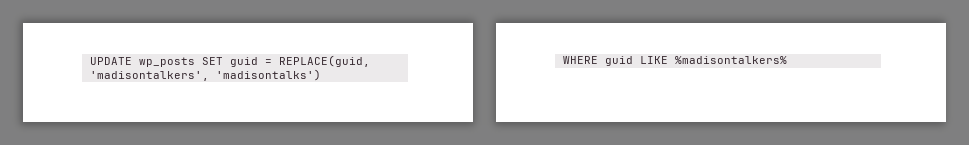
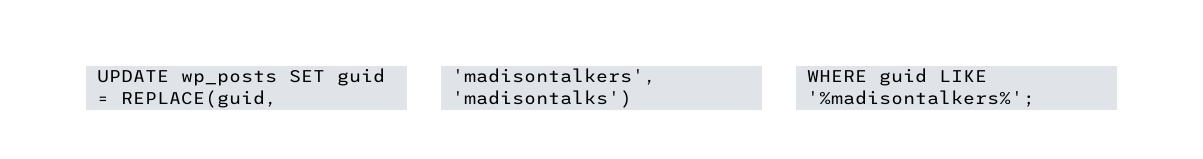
- WHERE guid LIKE %madisontalkers%
+ WHERE guid LIKE '%madisontalkers%';

